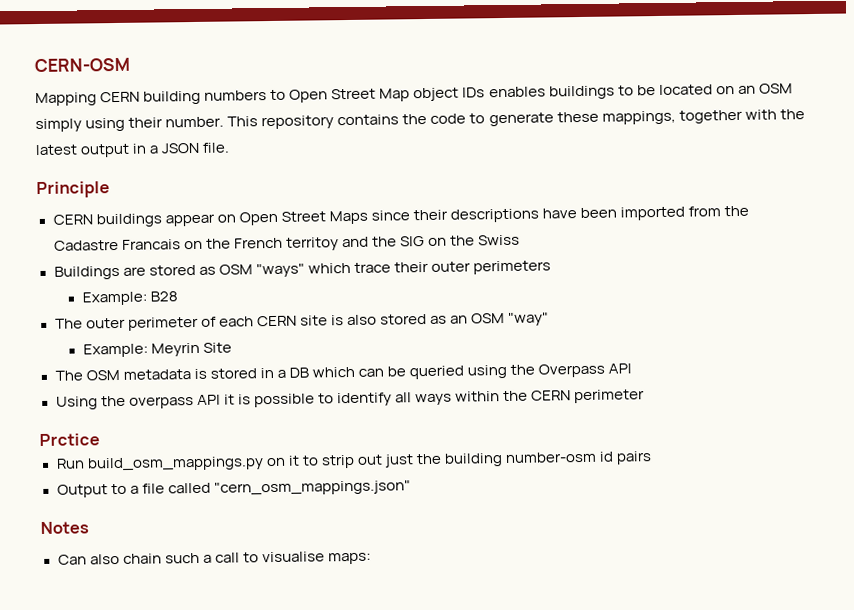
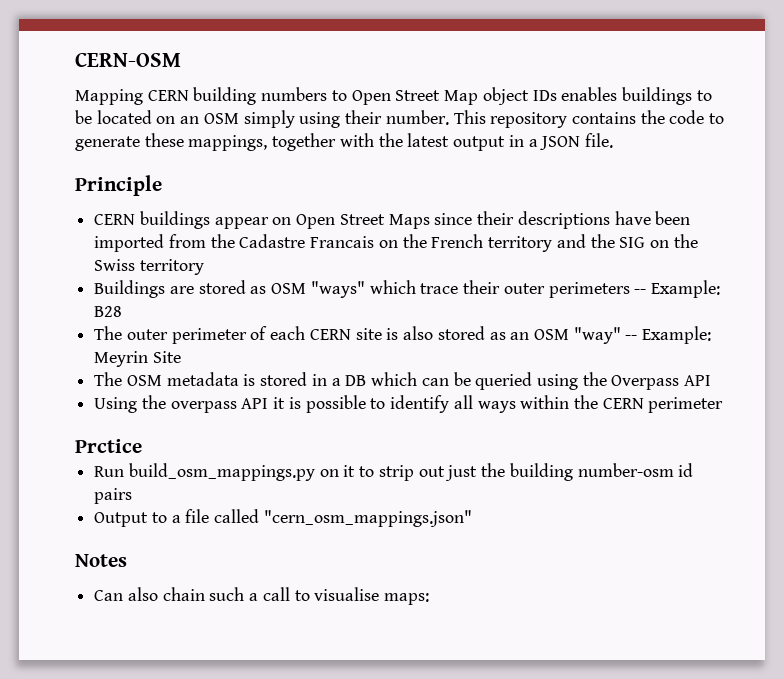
- CERN buildings appear on Open Street Maps since their descriptions have been imported from the Cadastre Francais on the French territoy and the SIG on the Swiss
+ CERN buildings appear on Open Street Maps since their descriptions have been imported from the Cadastre Francais on the French territory and the SIG on the Swiss territory
- Buildings are stored as OSM "ways" which trace their outer perimeters
- Example: B28
+ Buildings are stored as OSM "ways" which trace their outer perimeters -- Example: B28
- The outer perimeter of each CERN site is also stored as an OSM "way"
- Example: Meyrin Site
+ The outer perimeter of each CERN site is also stored as an OSM "way" -- Example: Meyrin Site

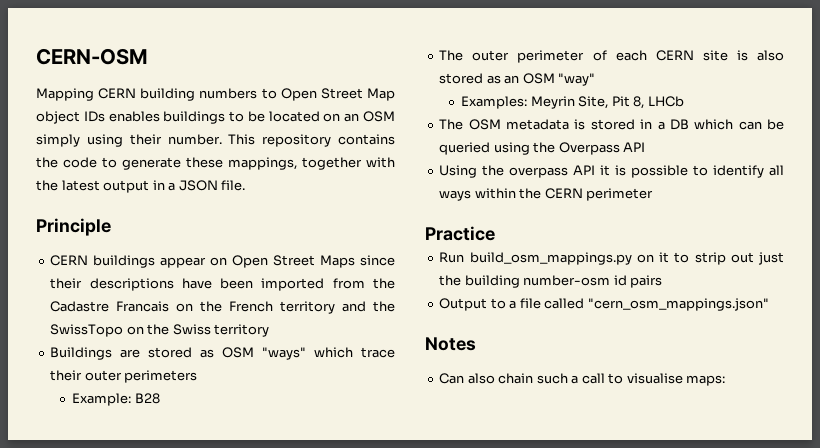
- CERN buildings appear on Open Street Maps since their descriptions have been imported from the Cadastre Francais on the French territory and the SIG on the Swiss territory
+ CERN buildings appear on Open Street Maps since their descriptions have been imported from the Cadastre Francais on the French territory and the SwissTopo on the Swiss territory
- Buildings are stored as OSM "ways" which trace their outer perimeters -- Example: B28
+ Buildings are stored as OSM "ways" which trace their outer perimeters
+ Example: B28
- The outer perimeter of each CERN site is also stored as an OSM "way" -- Example: Meyrin Site
+ The outer perimeter of each CERN site is also stored as an OSM "way"
+ Examples: Meyrin Site, Pit 8, LHCb
- Prctice
+ Practice

